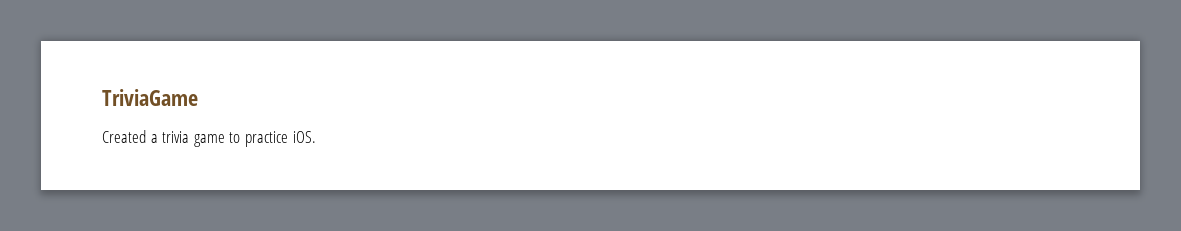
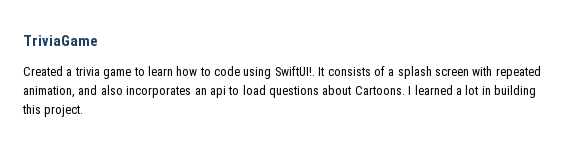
- Created a trivia game to practice iOS.
+ Created a trivia game to learn how to code using SwiftUI!. It consists of a splash screen with repeated animation, and also incorporates an api to load questions about Cartoons. I learned a lot in building this project.

